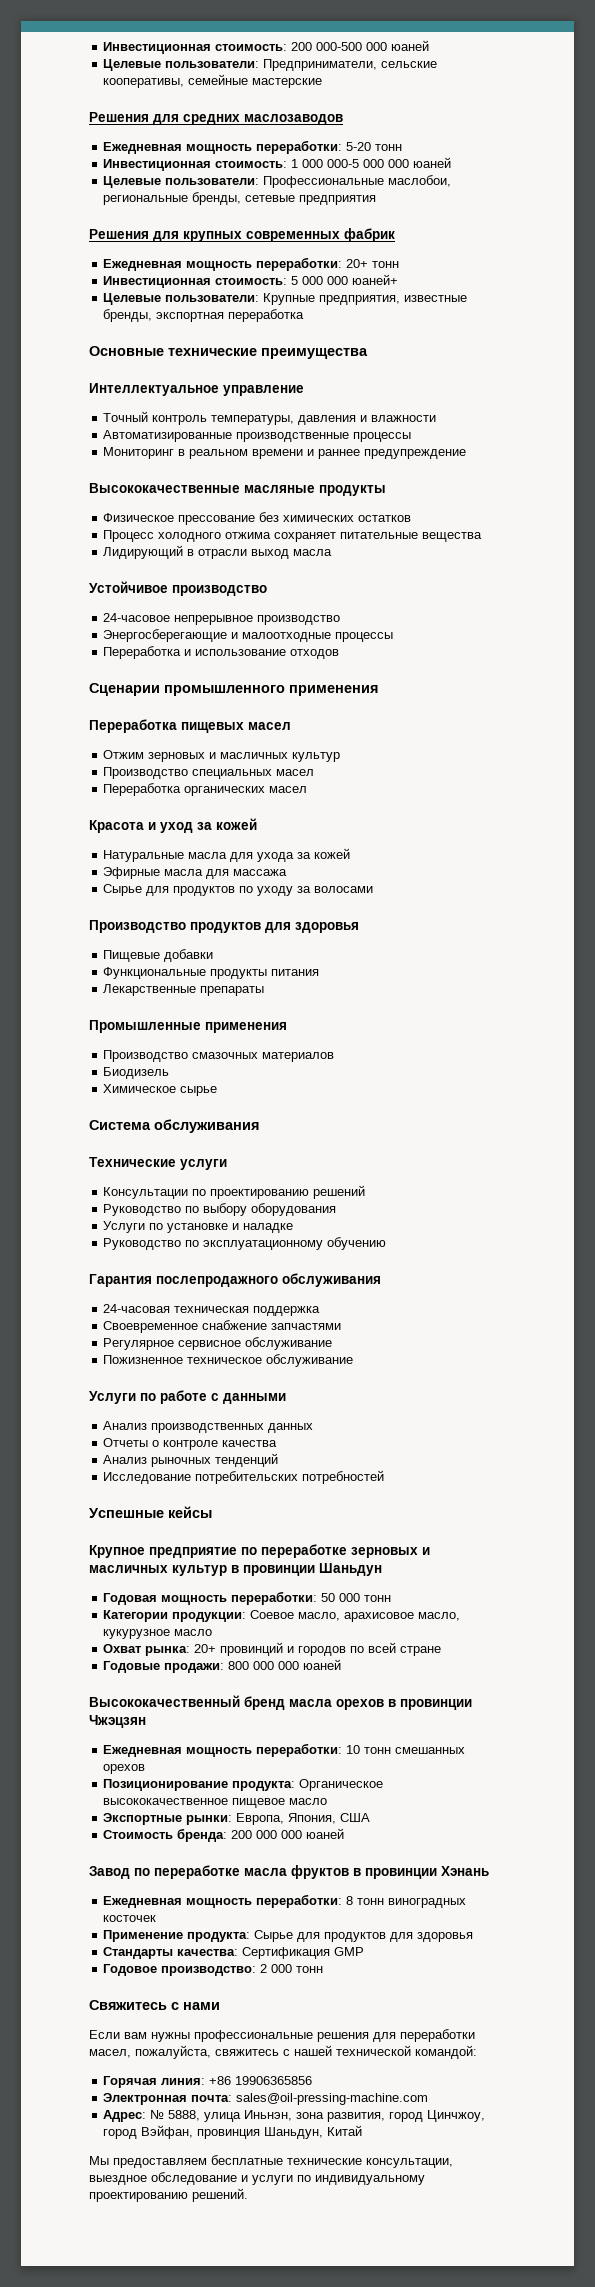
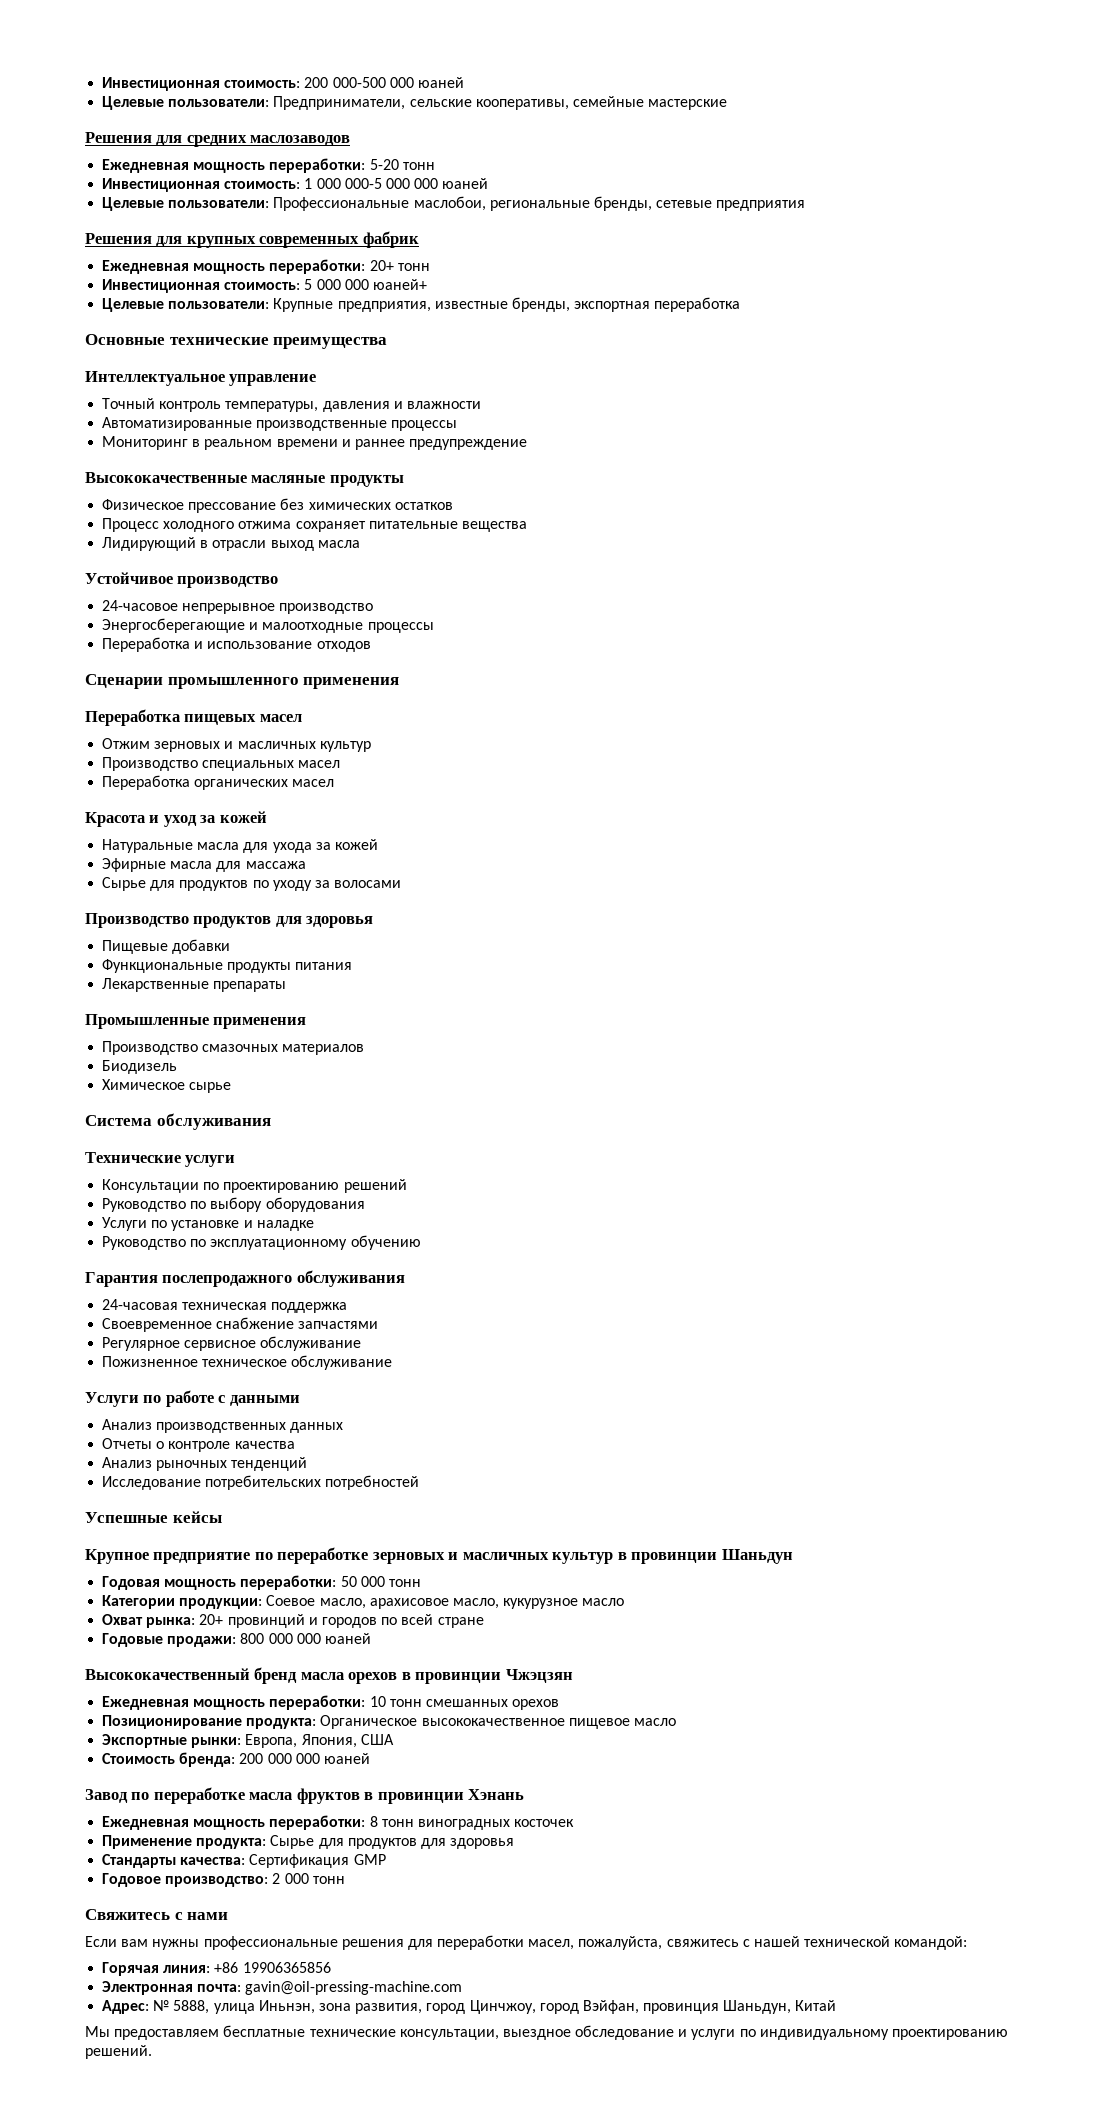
- Электронная почта: sales@oil-pressing-machine.com
+ Электронная почта: gavin@oil-pressing-machine.com

